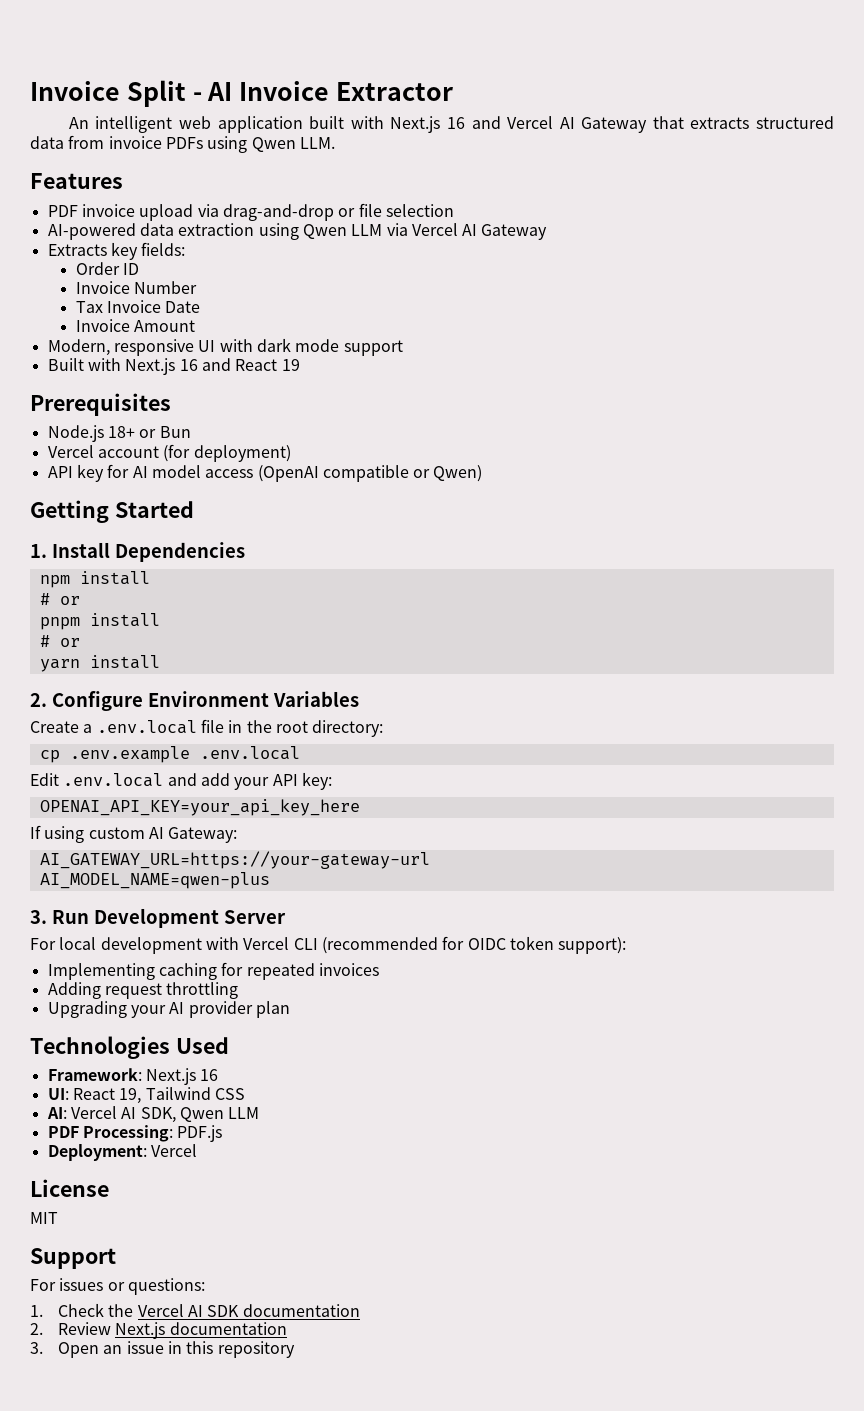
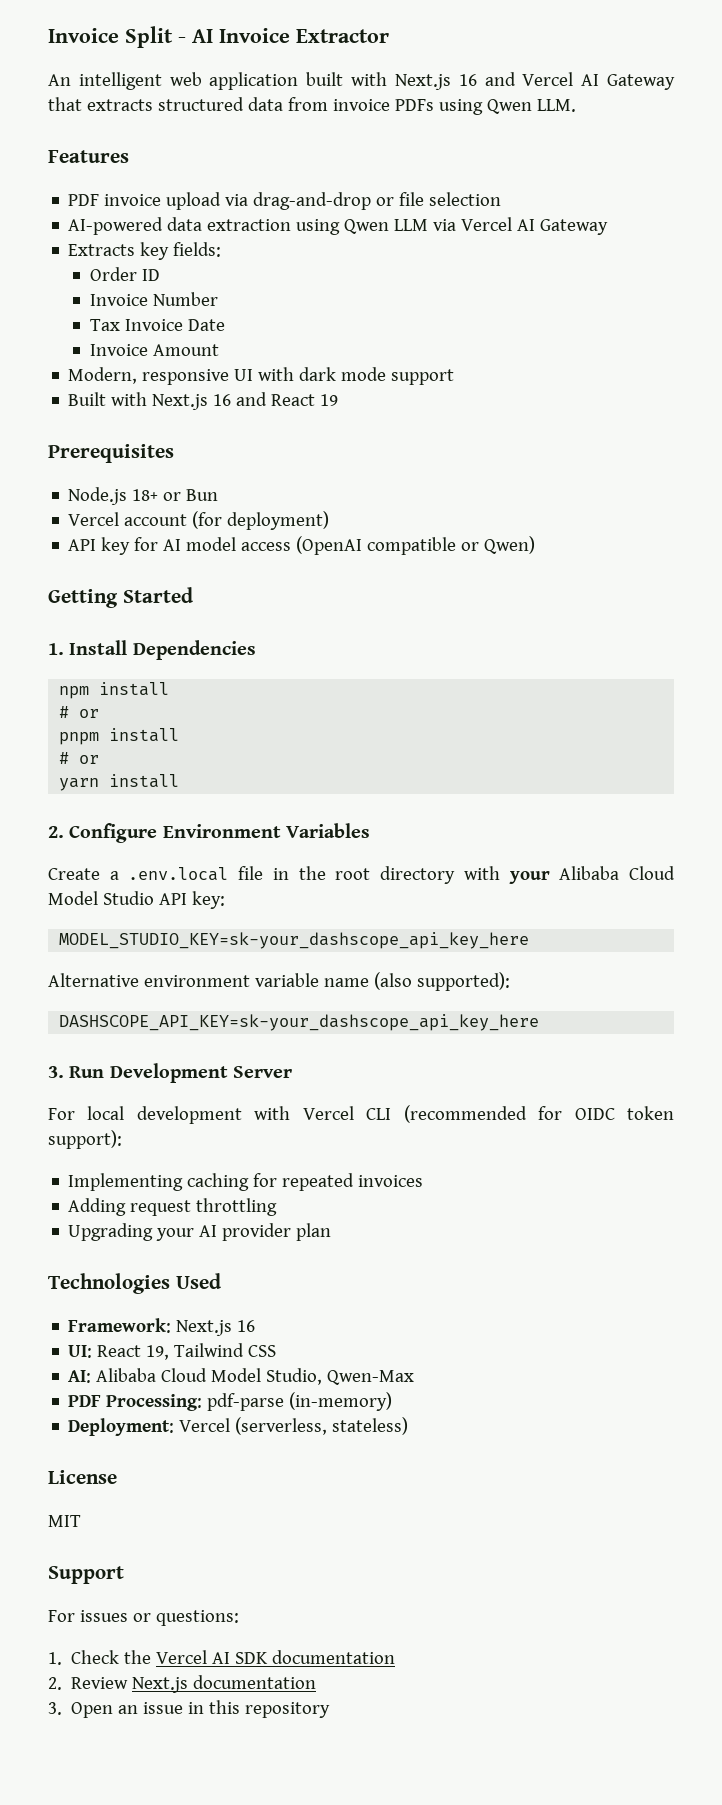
- Create a .env.local file in the root directory:
- cp .env.example .env.local
- Edit .env.local and add your API key:
- OPENAI_API_KEY=your_api_key_here
- If using custom AI Gateway:
- AI_GATEWAY_URL=https://your-gateway-url
- AI_MODEL_NAME=qwen-plus
+ Create a .env.local file in the root directory with your Alibaba Cloud Model Studio API key:
+ MODEL_STUDIO_KEY=sk-your_dashscope_api_key_here
+ Alternative environment variable name (also supported):
+ DASHSCOPE_API_KEY=sk-your_dashscope_api_key_here
- AI: Vercel AI SDK, Qwen LLM
+ AI: Alibaba Cloud Model Studio, Qwen-Max
- PDF Processing: PDF.js
+ PDF Processing: pdf-parse (in-memory)
- Deployment: Vercel
+ Deployment: Vercel (serverless, stateless)

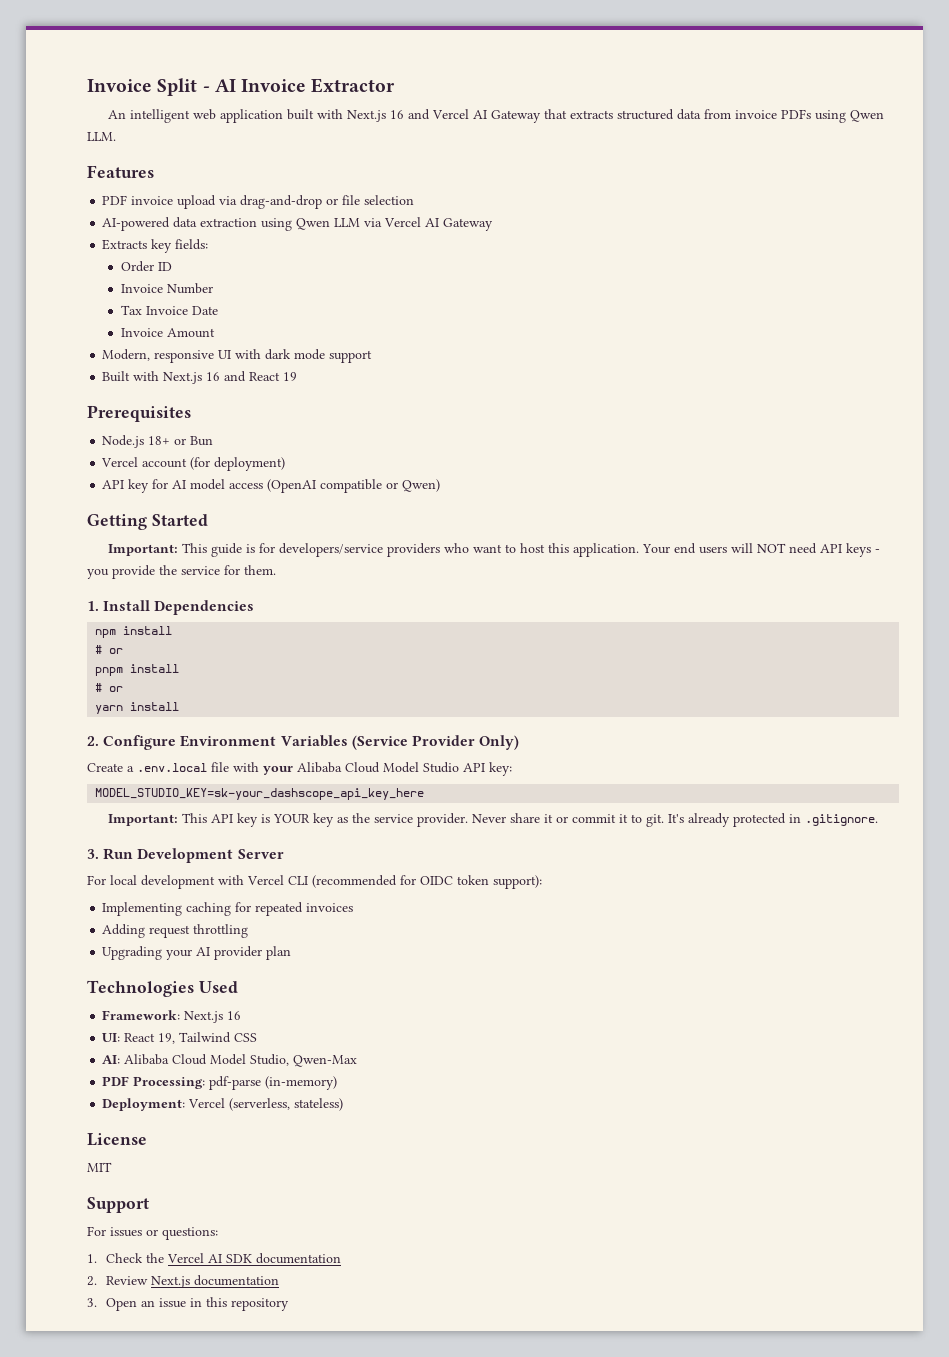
+ Important: This guide is for developers/service providers who want to host this application. Your end users will NOT need API keys - you provide the service for them.
- 2. Configure Environment Variables
+ 2. Configure Environment Variables (Service Provider Only)
- Create a .env.local file in the root directory with your Alibaba Cloud Model Studio API key:
+ Create a .env.local file with your Alibaba Cloud Model Studio API key:
- Alternative environment variable name (also supported):
- DASHSCOPE_API_KEY=sk-your_dashscope_api_key_here
+ Important: This API key is YOUR key as the service provider. Never share it or commit it to git. It's already protected in .gitignore.

